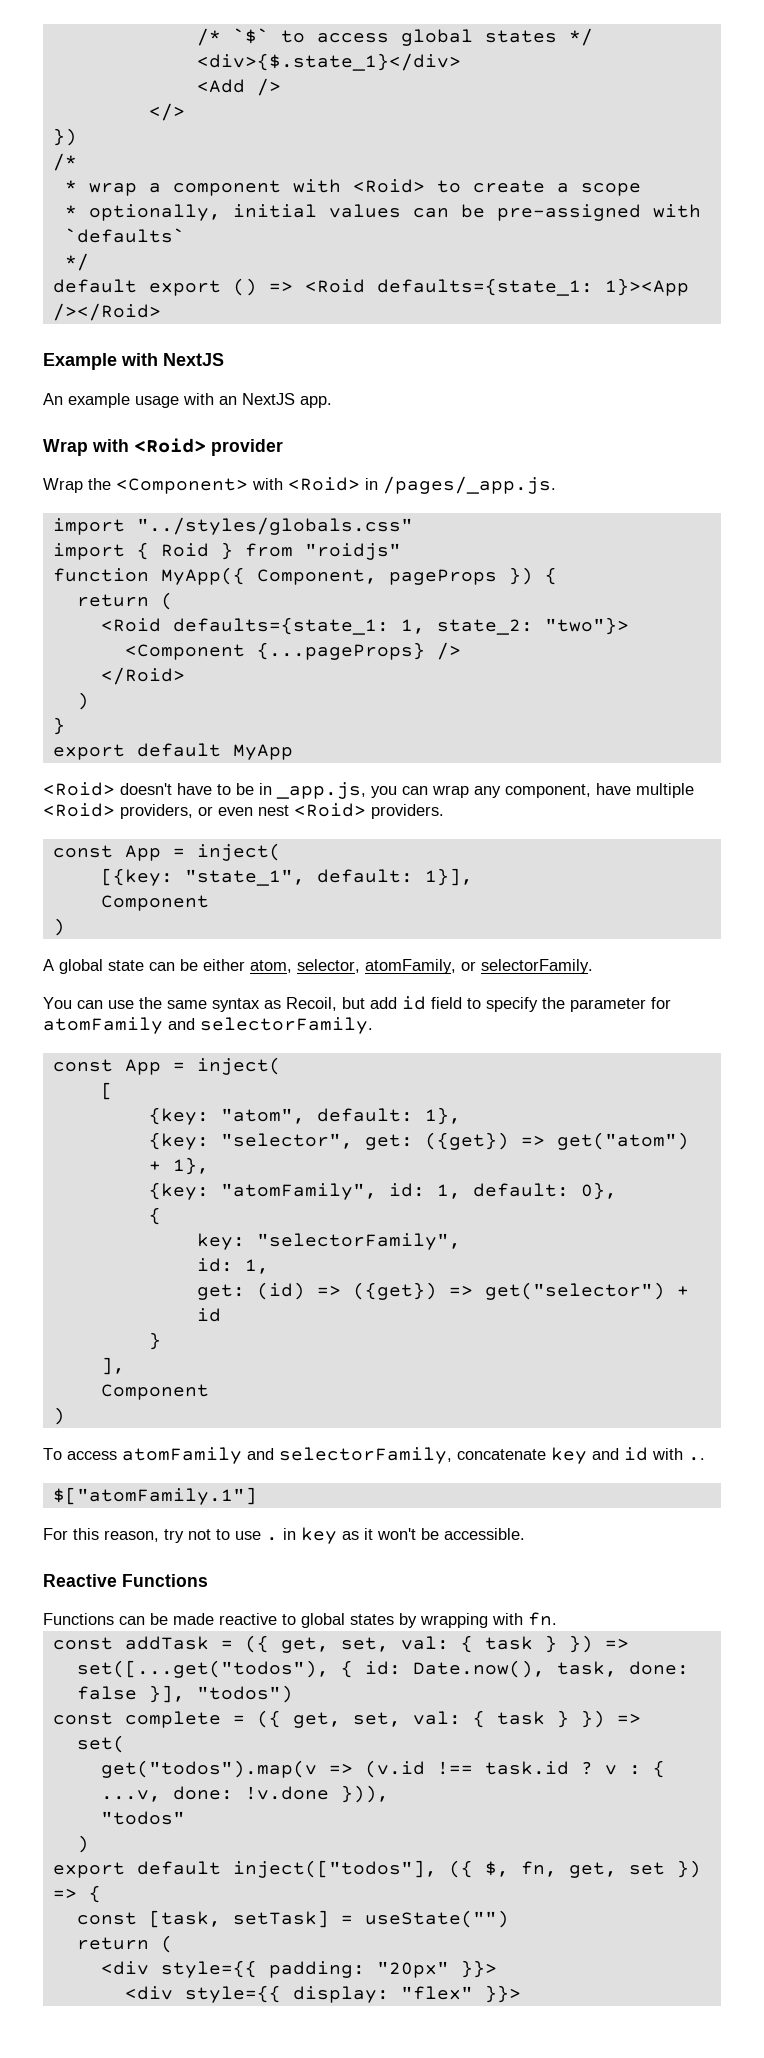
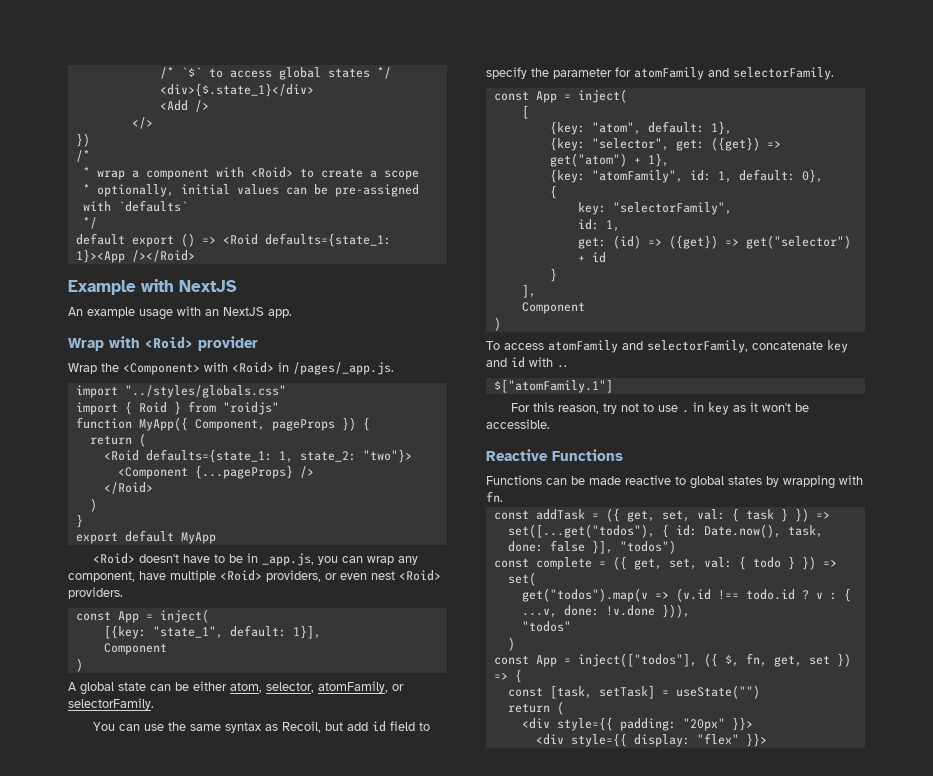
- const complete = ({ get, set, val: { task } }) =>
+ const complete = ({ get, set, val: { todo } }) =>
- get("todos").map(v => (v.id !== task.id ? v : { ...v, done: !v.done })),
+ get("todos").map(v => (v.id !== todo.id ? v : { ...v, done: !v.done })),
- export default inject(["todos"], ({ $, fn, get, set }) => {
+ const App = inject(["todos"], ({ $, fn, get, set }) => {

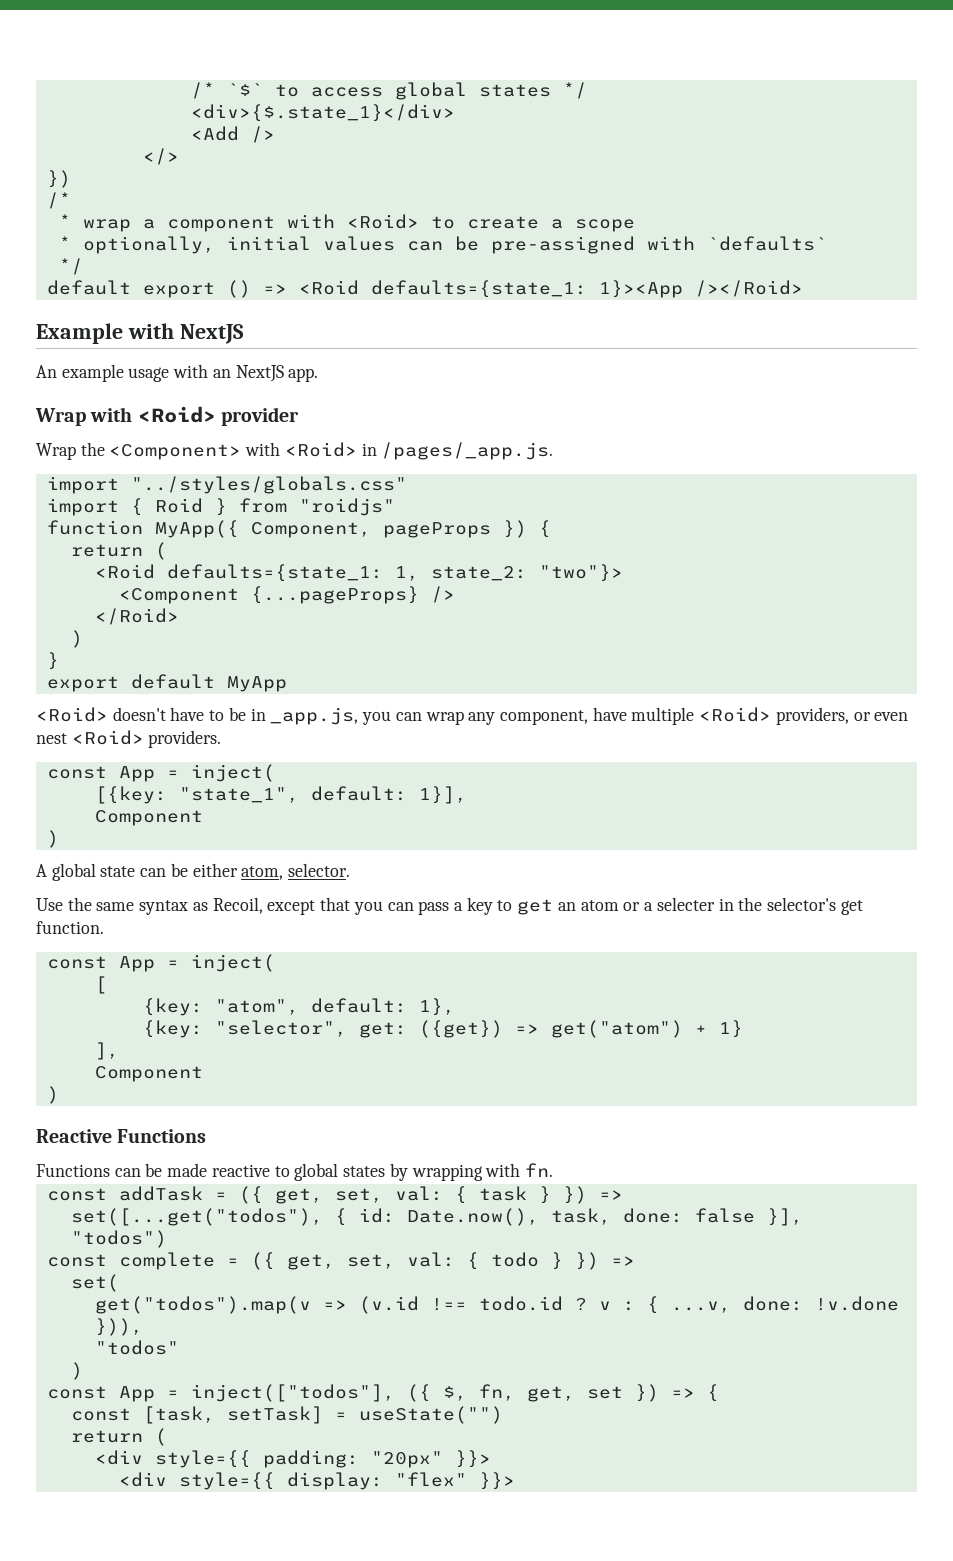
- A global state can be either atom, selector, atomFamily, or selectorFamily.
- You can use the same syntax as Recoil, but add id field to specify the parameter for atomFamily and selectorFamily.
+ A global state can be either atom, selector.
+ Use the same syntax as Recoil, except that you can pass a key to get an atom or a selecter in the selector's get function.
- {key: "selector", get: ({get}) => get("atom") + 1},
- {key: "atomFamily", id: 1, default: 0},
- {
- key: "selectorFamily",
- id: 1,
- get: (id) => ({get}) => get("selector") + id
- }
+ {key: "selector", get: ({get}) => get("atom") + 1}
  ],
  Component
  )
- To access atomFamily and selectorFamily, concatenate key and id with ..
- $["atomFamily.1"]
- For this reason, try not to use . in key as it won't be accessible.

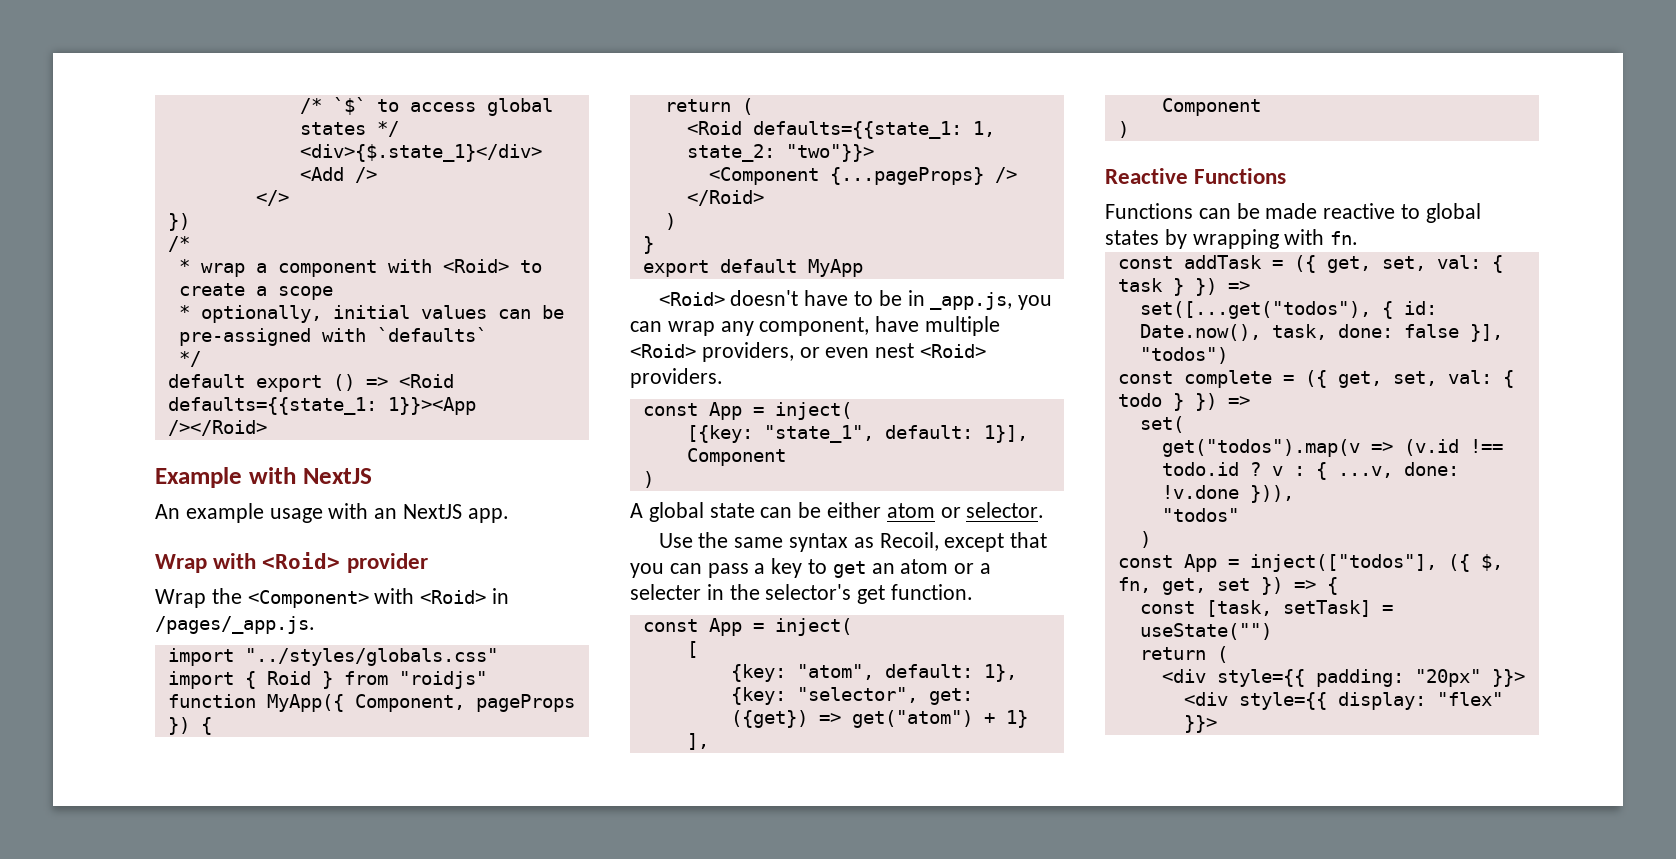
- default export () => <Roid defaults={state_1: 1}><App /></Roid>
+ default export () => <Roid defaults={{state_1: 1}}><App /></Roid>
- <Roid defaults={state_1: 1, state_2: "two"}>
+ <Roid defaults={{state_1: 1, state_2: "two"}}>
- A global state can be either atom, selector.
+ A global state can be either atom or selector.

